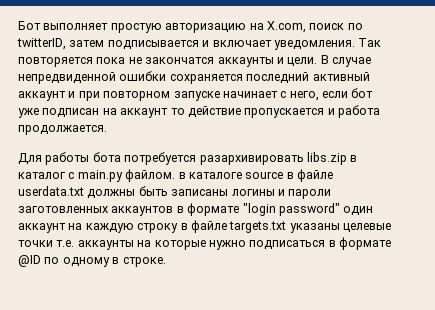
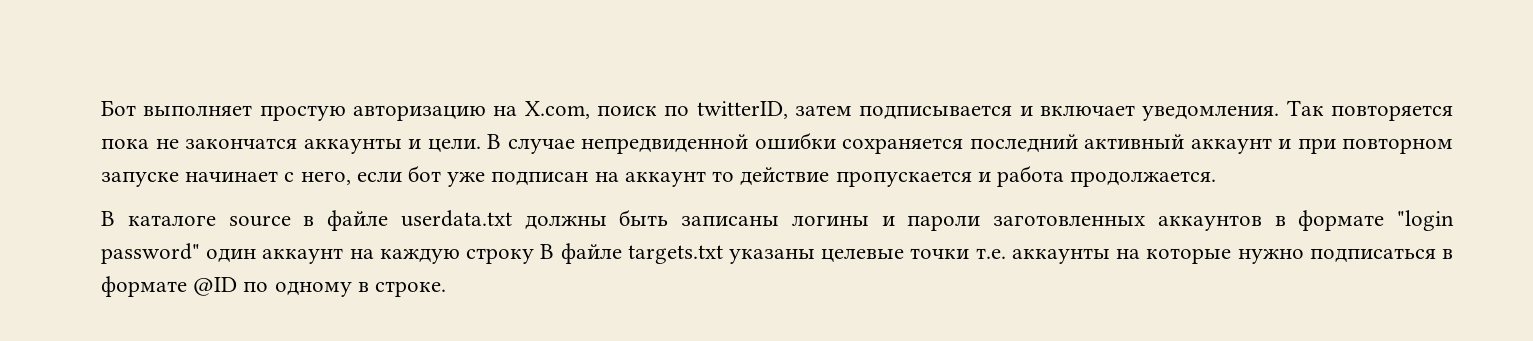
- Для работы бота потребуется разархивировать libs.zip в каталог с main.py файлом. в каталоге source в файле userdata.txt должны быть записаны логины и пароли заготовленных аккаунтов в формате "login password" один аккаунт на каждую строку в файле targets.txt указаны целевые точки т.е. аккаунты на которые нужно подписаться в формате @ID по одному в строке.
+ В каталоге source в файле userdata.txt должны быть записаны логины и пароли заготовленных аккаунтов в формате "login password" один аккаунт на каждую строку В файле targets.txt указаны целевые точки т.е. аккаунты на которые нужно подписаться в формате @ID по одному в строке.

